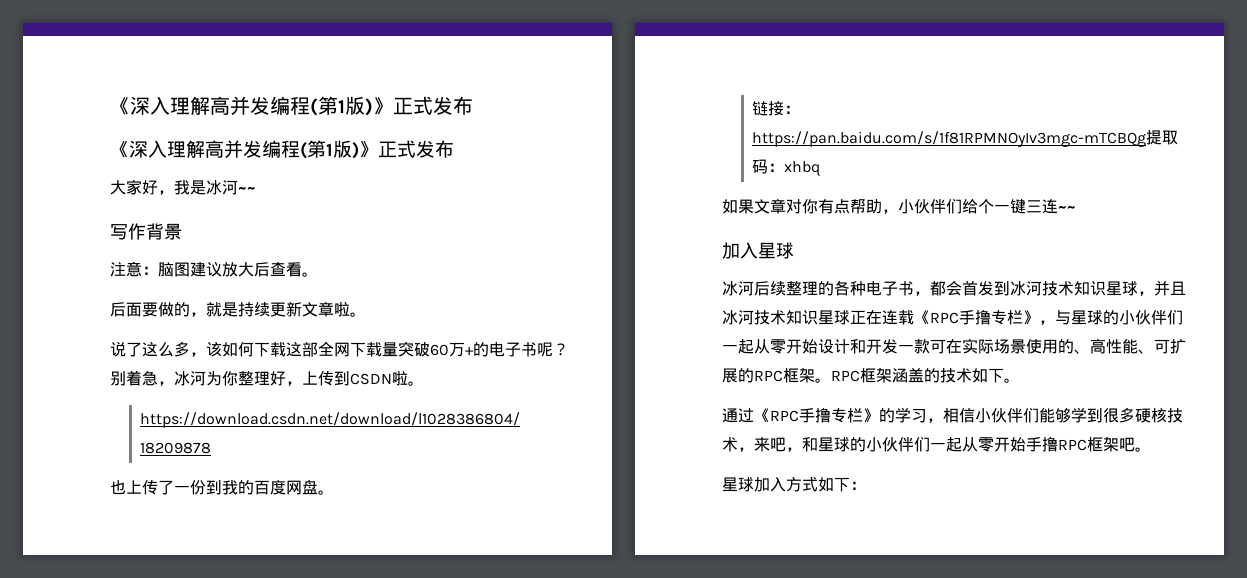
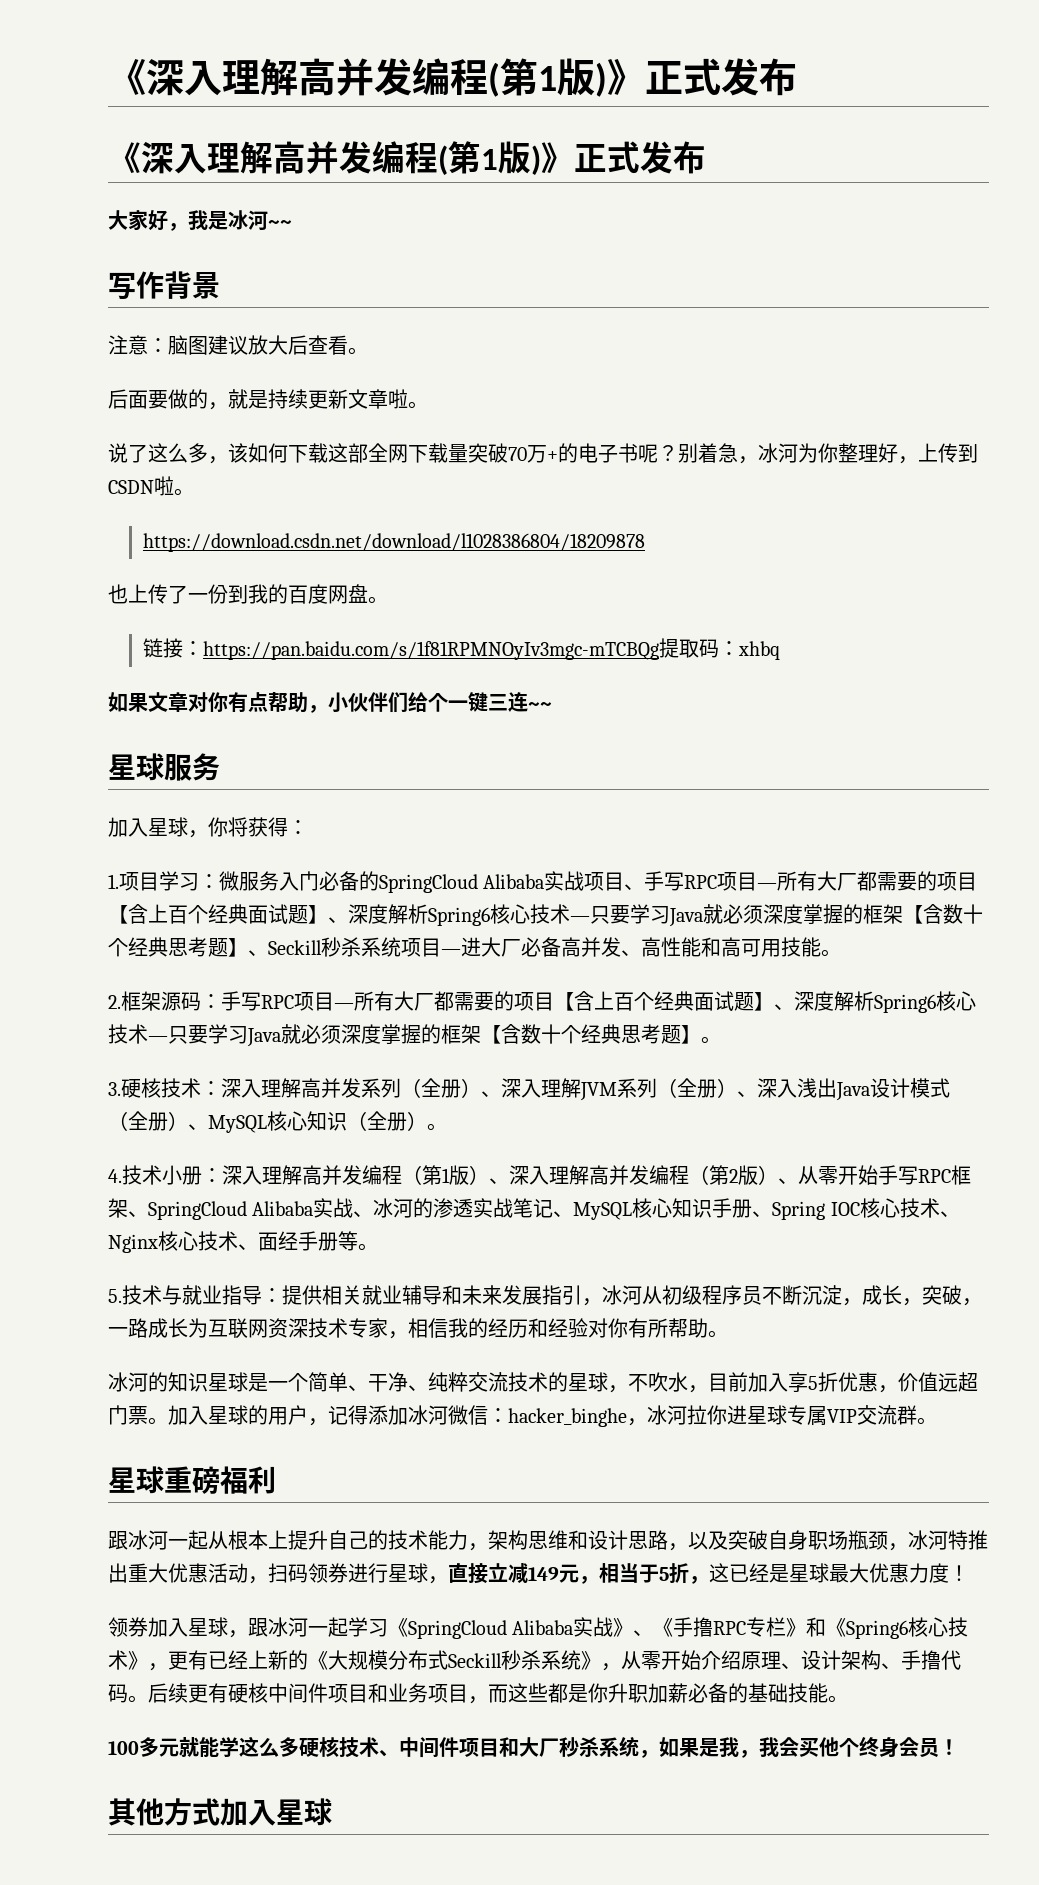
- 说了这么多，该如何下载这部全网下载量突破60万+的电子书呢？
+ 说了这么多，该如何下载这部全网下载量突破70万+的电子书呢？
- 加入星球
- 冰河后续整理的各种电子书，都会首发到冰河技术知识星球，并且冰河技术知识星球正在连载《RPC手撸专栏》，与星球的小伙伴们一起从零开始设计和开发一款可在实际场景使用的、高性能、可扩展的RPC框架。RPC框架涵盖的技术如下。
- 通过《RPC手撸专栏》的学习，相信小伙伴们能够学到很多硬核技术，来吧，和星球的小伙伴们一起从零开始手撸RPC框架吧。
- 星球加入方式如下：
+ 星球服务
+ 加入星球，你将获得：
+ 1.项目学习：微服务入门必备的SpringCloud Alibaba实战项目、手写RPC项目—所有大厂都需要的项目【含上百个经典面试题】、深度解析Spring6核心技术—只要学习Java就必须深度掌握的框架【含数十个经典思考题】、Seckill秒杀系统项目—进大厂必备高并发、高性能和高可用技能。
+ 2.框架源码：手写RPC项目—所有大厂都需要的项目【含上百个经典面试题】、深度解析Spring6核心技术—只要学习Java就必须深度掌握的框架【含数十个经典思考题】。
+ 3.硬核技术：深入理解高并发系列（全册）、深入理解JVM系列（全册）、深入浅出Java设计模式（全册）、MySQL核心知识（全册）。
+ 4.技术小册：深入理解高并发编程（第1版）、深入理解高并发编程（第2版）、从零开始手写RPC框架、SpringCloud Alibaba实战、冰河的渗透实战笔记、MySQL核心知识手册、Spring IOC核心技术、Nginx核心技术、面经手册等。
+ 5.技术与就业指导：提供相关就业辅导和未来发展指引，冰河从初级程序员不断沉淀，成长，突破，一路成长为互联网资深技术专家，相信我的经历和经验对你有所帮助。
+ 冰河的知识星球是一个简单、干净、纯粹交流技术的星球，不吹水，目前加入享5折优惠，价值远超门票。加入星球的用户，记得添加冰河微信：hacker_binghe，冰河拉你进星球专属VIP交流群。
+ 星球重磅福利
+ 跟冰河一起从根本上提升自己的技术能力，架构思维和设计思路，以及突破自身职场瓶颈，冰河特推出重大优惠活动，扫码领券进行星球，直接立减149元，相当于5折，这已经是星球最大优惠力度！
+ 领券加入星球，跟冰河一起学习《SpringCloud Alibaba实战》、《手撸RPC专栏》和《Spring6核心技术》，更有已经上新的《大规模分布式Seckill秒杀系统》，从零开始介绍原理、设计架构、手撸代码。后续更有硬核中间件项目和业务项目，而这些都是你升职加薪必备的基础技能。
+ 100多元就能学这么多硬核技术、中间件项目和大厂秒杀系统，如果是我，我会买他个终身会员！
+ 其他方式加入星球

